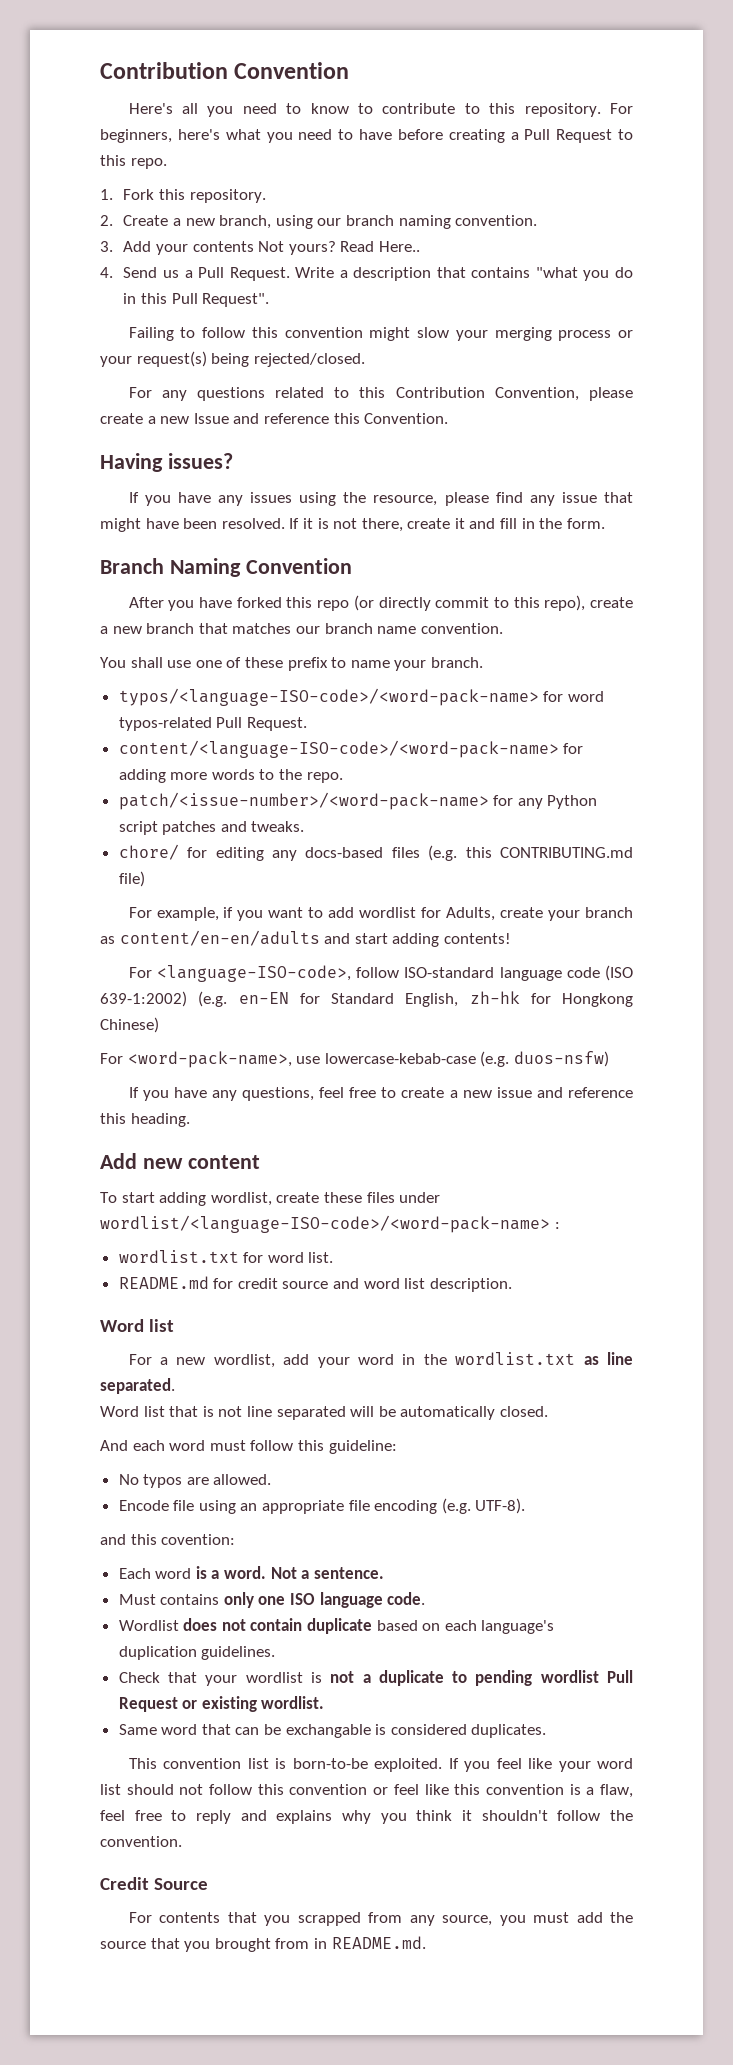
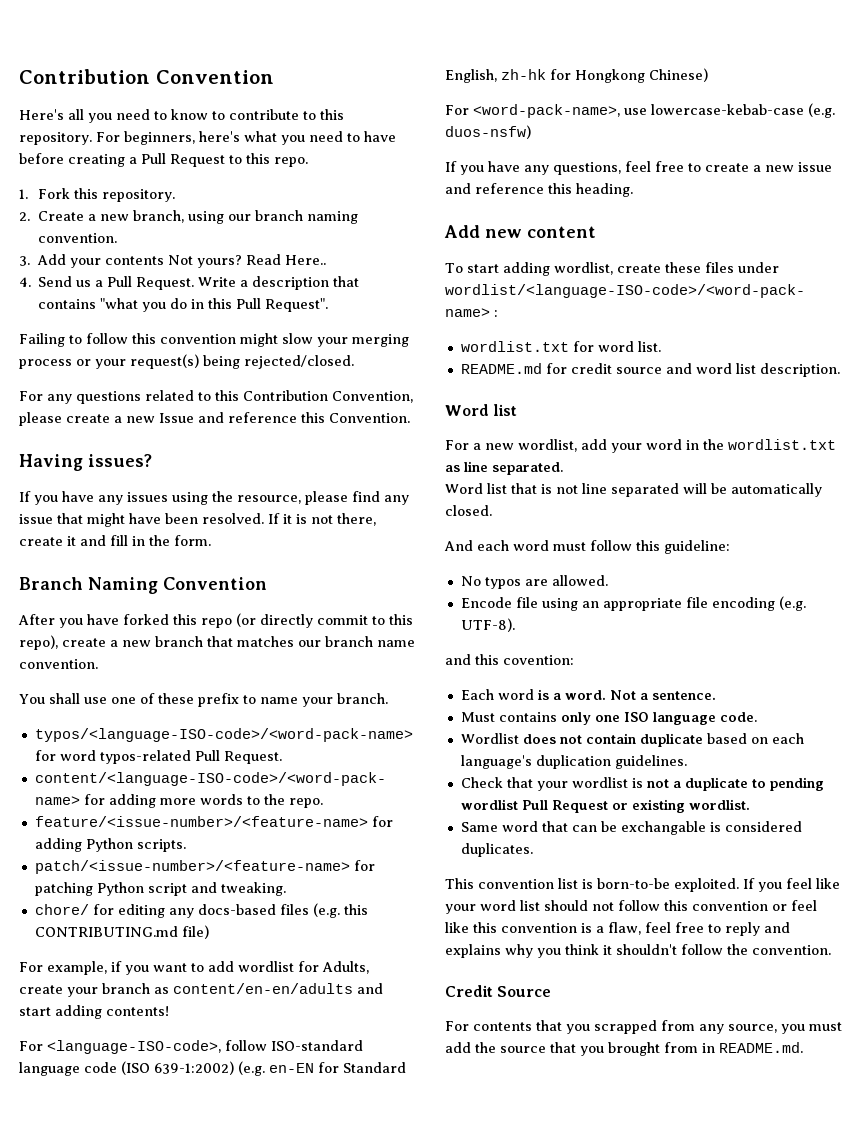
- patch/<issue-number>/<word-pack-name> for any Python script patches and tweaks.
+ feature/<issue-number>/<feature-name> for adding Python scripts.
+ patch/<issue-number>/<feature-name> for patching Python script and tweaking.

